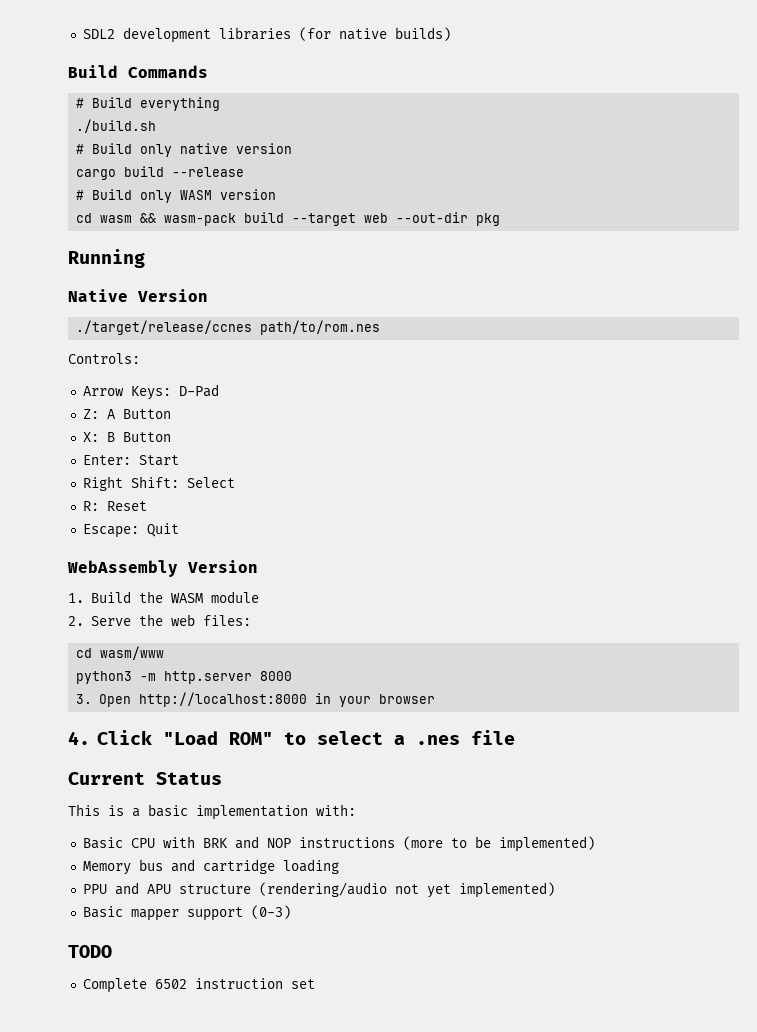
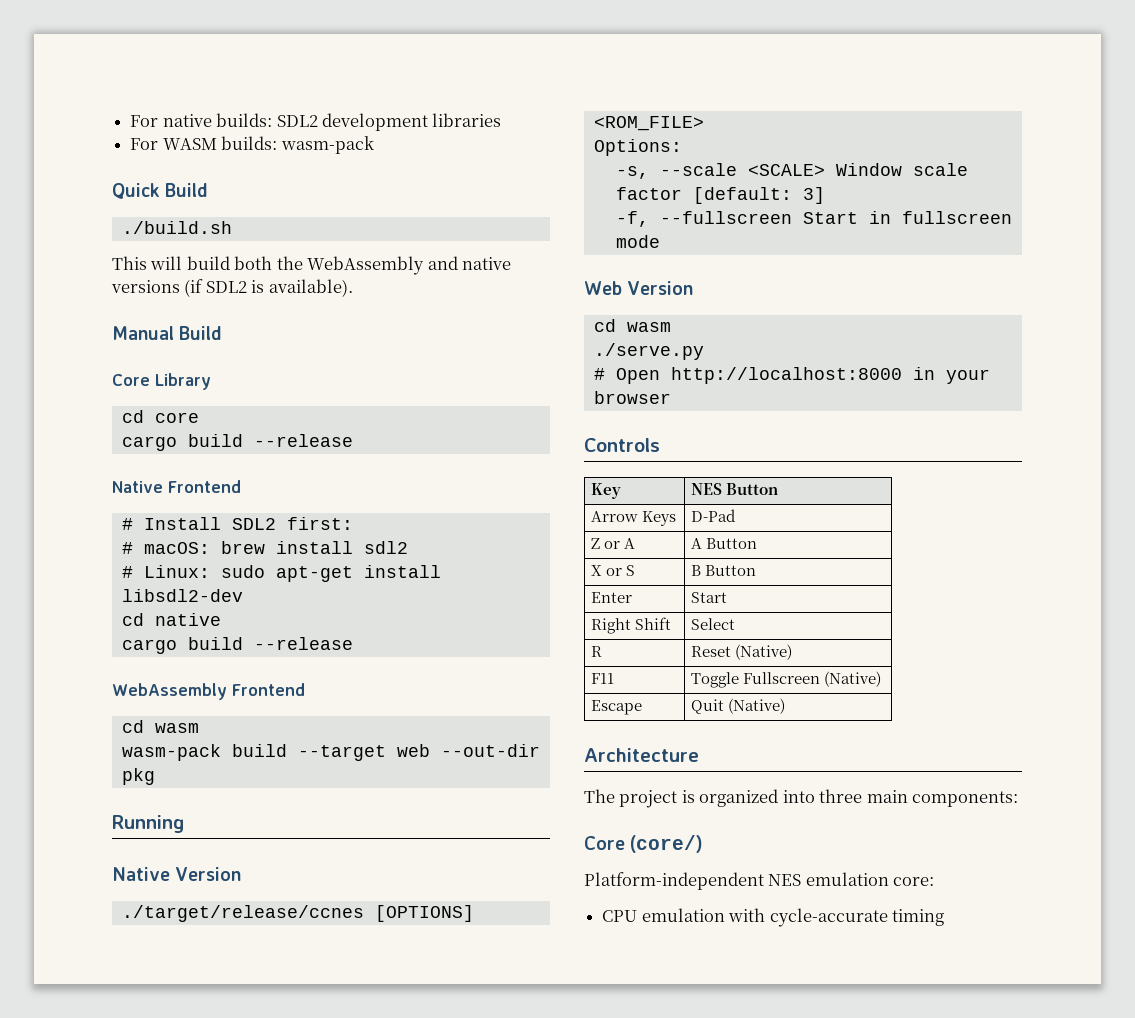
- SDL2 development libraries (for native builds)
- Build Commands
- # Build everything
+ For native builds: SDL2 development libraries
+ For WASM builds: wasm-pack
+ Quick Build
  ./build.sh
- # Build only native version
+ This will build both the WebAssembly and native versions (if SDL2 is available).
+ Manual Build
+ Core Library
+ cd core
  cargo build --release
- # Build only WASM version
- cd wasm && wasm-pack build --target web --out-dir pkg
+ Native Frontend
+ # Install SDL2 first:
+ # macOS: brew install sdl2
+ # Linux: sudo apt-get install libsdl2-dev
+ cd native
+ cargo build --release
+ WebAssembly Frontend
+ cd wasm
+ wasm-pack build --target web --out-dir pkg
- ./target/release/ccnes path/to/rom.nes
- Controls:
- Arrow Keys: D-Pad
- Z: A Button
- X: B Button
- Enter: Start
- Right Shift: Select
- R: Reset
- Escape: Quit
- WebAssembly Version
- 1. Build the WASM module
- 2. Serve the web files:
- cd wasm/www
- python3 -m http.server 8000
- 3. Open http://localhost:8000 in your browser
+ ./target/release/ccnes [OPTIONS] <ROM_FILE>
+ Options:
+ -s, --scale <SCALE> Window scale factor [default: 3]
+ -f, --fullscreen Start in fullscreen mode
+ Web Version
+ cd wasm
+ ./serve.py
+ # Open http://localhost:8000 in your browser
- 4. Click "Load ROM" to select a .nes file
- Current Status
- This is a basic implementation with:
- Basic CPU with BRK and NOP instructions (more to be implemented)
- Memory bus and cartridge loading
- PPU and APU structure (rendering/audio not yet implemented)
- Basic mapper support (0-3)
- TODO
- Complete 6502 instruction set
+ Controls
+ Key | NES Button
+ Arrow Keys | D-Pad
+ Z or A | A Button
+ X or S | B Button
+ Enter | Start
+ Right Shift | Select
+ R | Reset (Native)
+ F11 | Toggle Fullscreen (Native)
+ Escape | Quit (Native)
+ Architecture
+ The project is organized into three main components:
+ Core (core/)
+ Platform-independent NES emulation core:
+ CPU emulation with cycle-accurate timing

